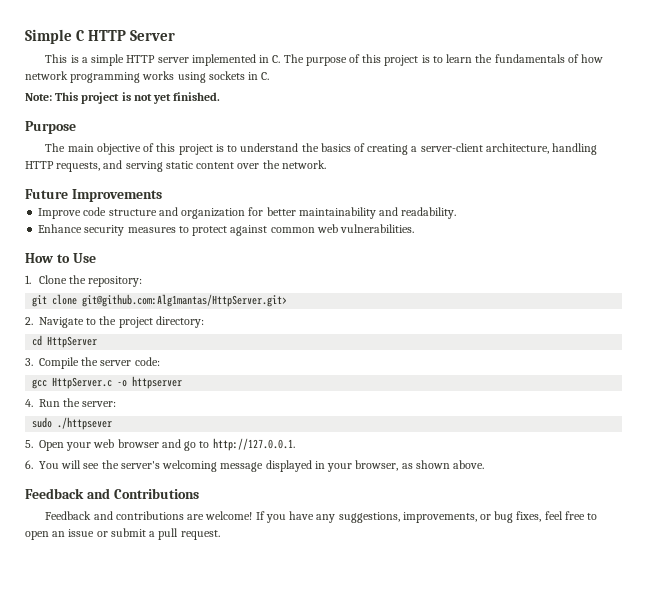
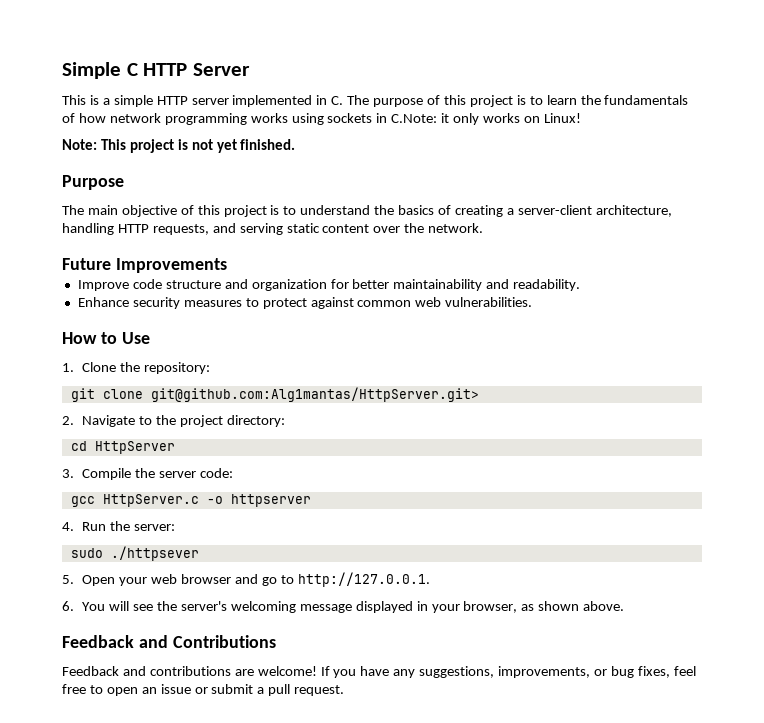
- This is a simple HTTP server implemented in C. The purpose of this project is to learn the fundamentals of how network programming works using sockets in C.
+ This is a simple HTTP server implemented in C. The purpose of this project is to learn the fundamentals of how network programming works using sockets in C.Note: it only works on Linux!

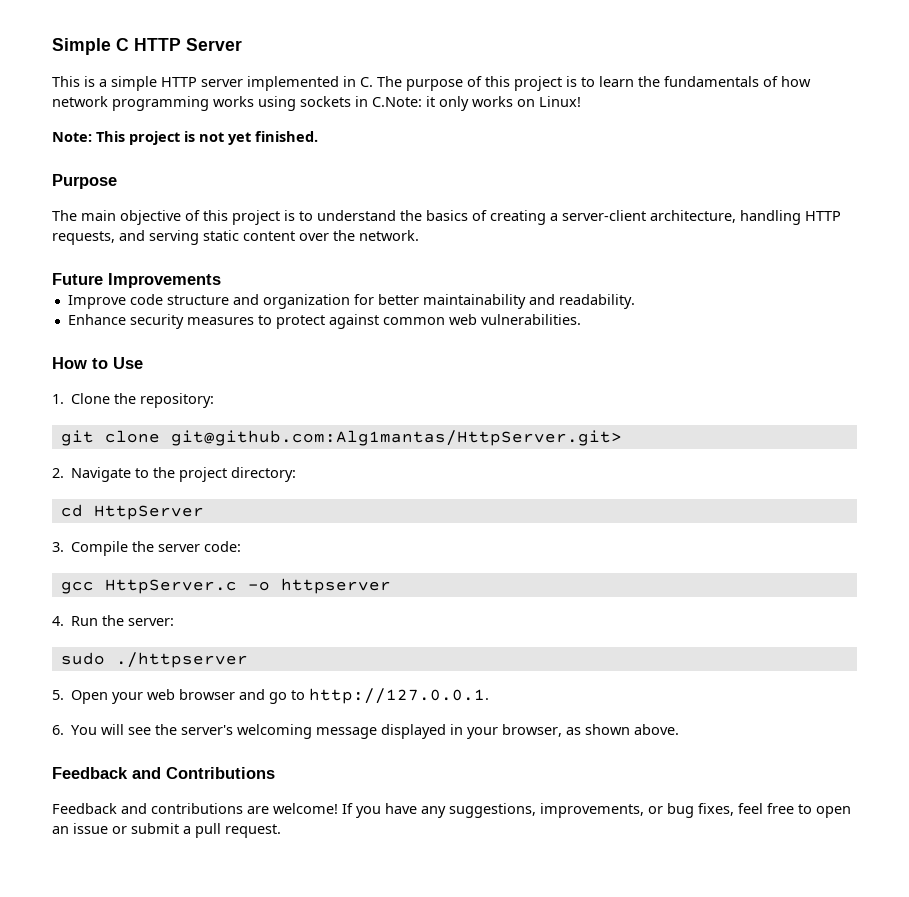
- sudo ./httpsever
+ sudo ./httpserver

